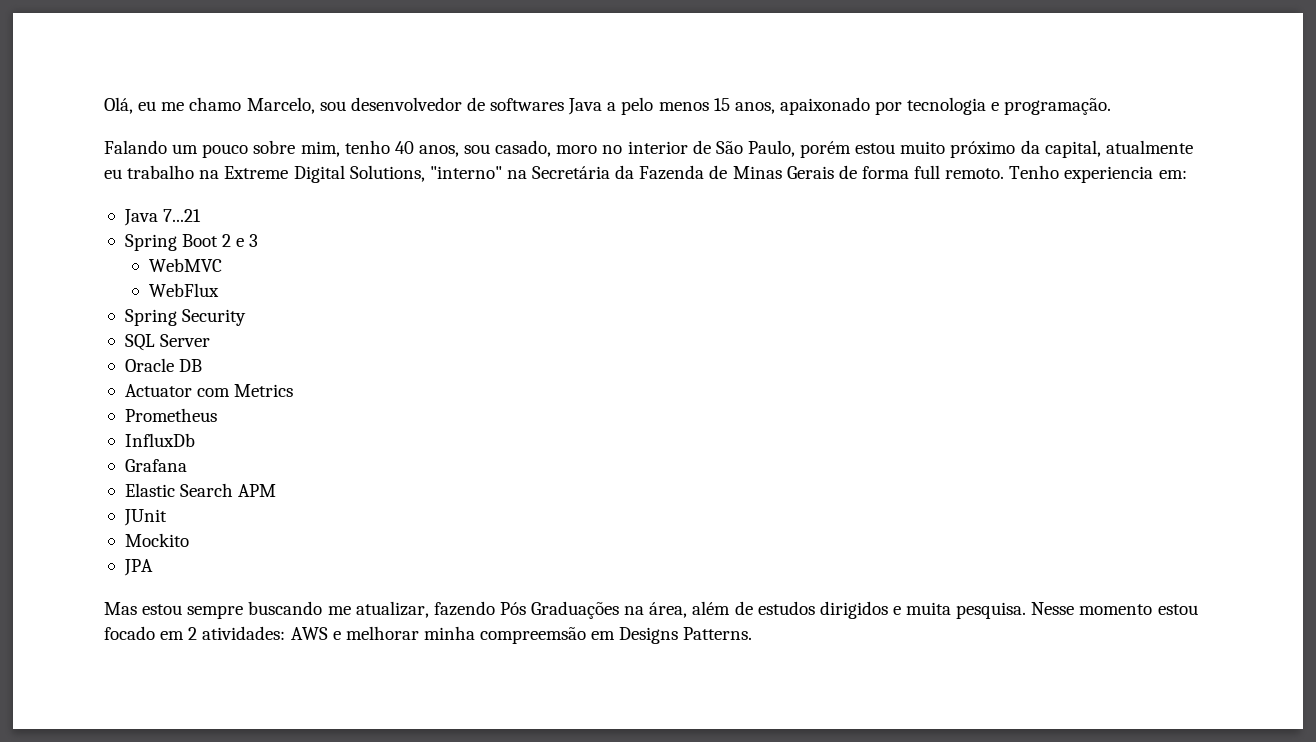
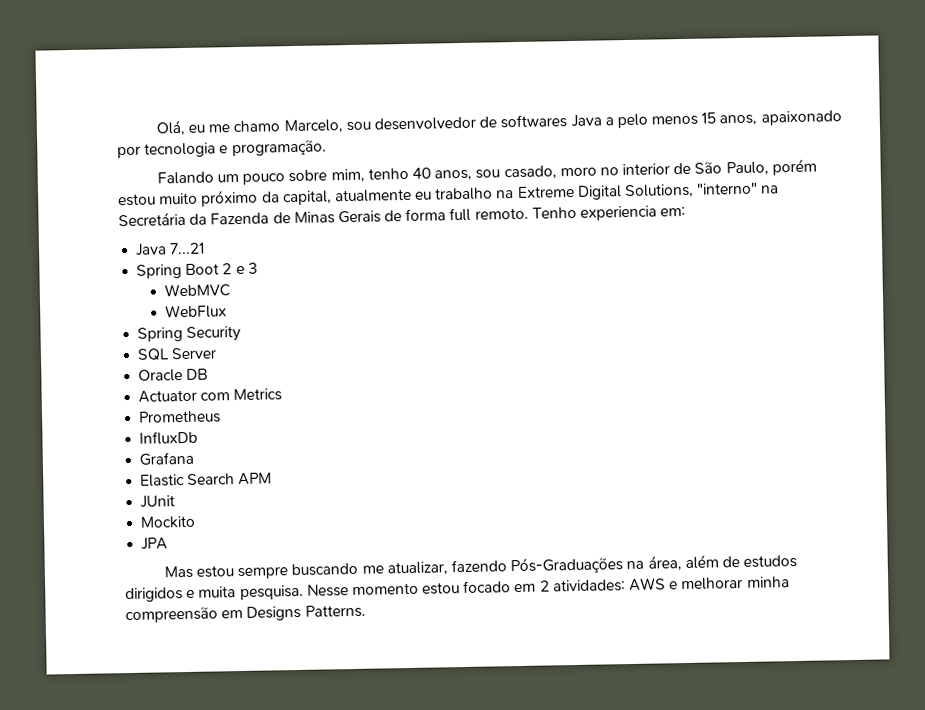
- Mas estou sempre buscando me atualizar, fazendo Pós Graduações na área, além de estudos dirigidos e muita pesquisa.
+ Mas estou sempre buscando me atualizar, fazendo Pós-Graduações na área, além de estudos dirigidos e muita pesquisa.
- Nesse momento estou focado em 2 atividades: AWS e melhorar minha compreemsão em Designs Patterns.
+ Nesse momento estou focado em 2 atividades: AWS e melhorar minha compreensão em Designs Patterns.

